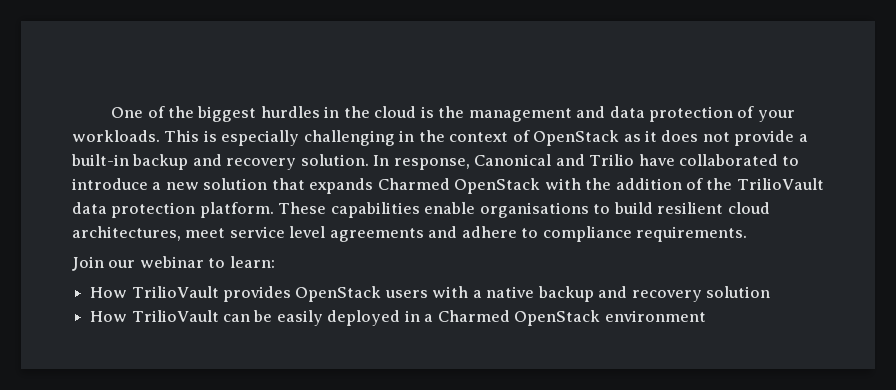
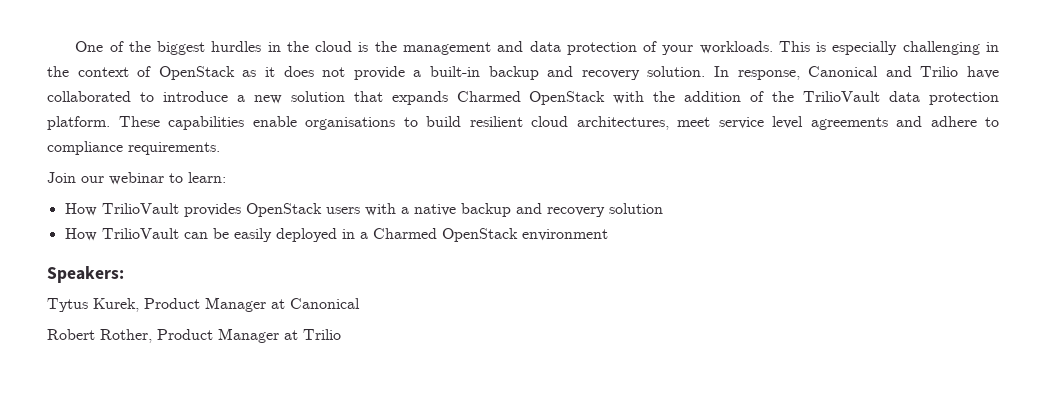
+ Speakers:
+ Tytus Kurek, Product Manager at Canonical
+ Robert Rother, Product Manager at Trilio

